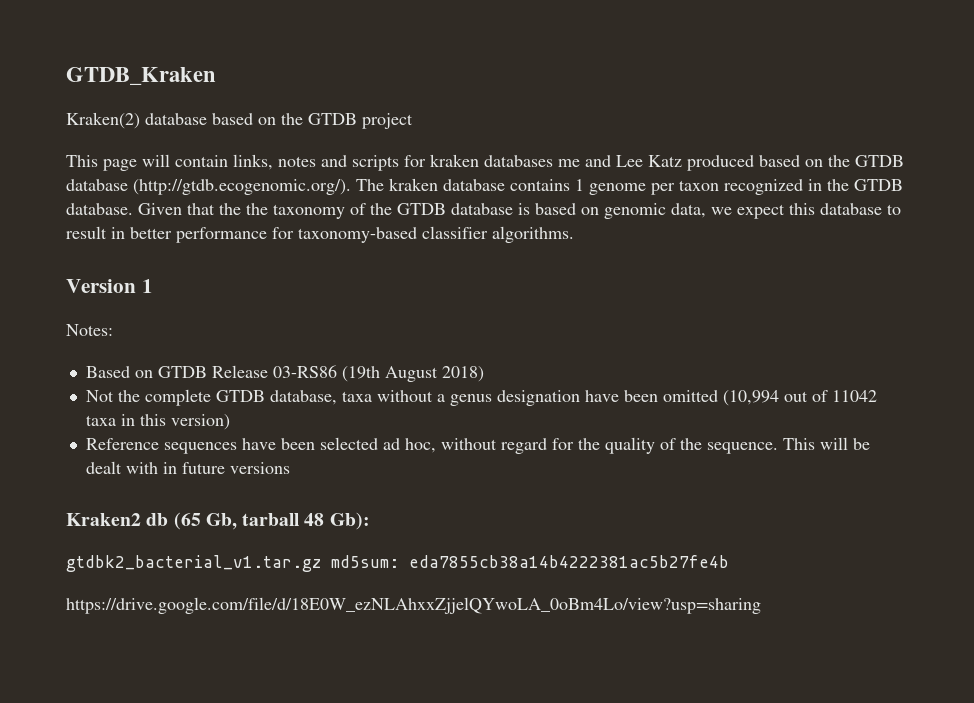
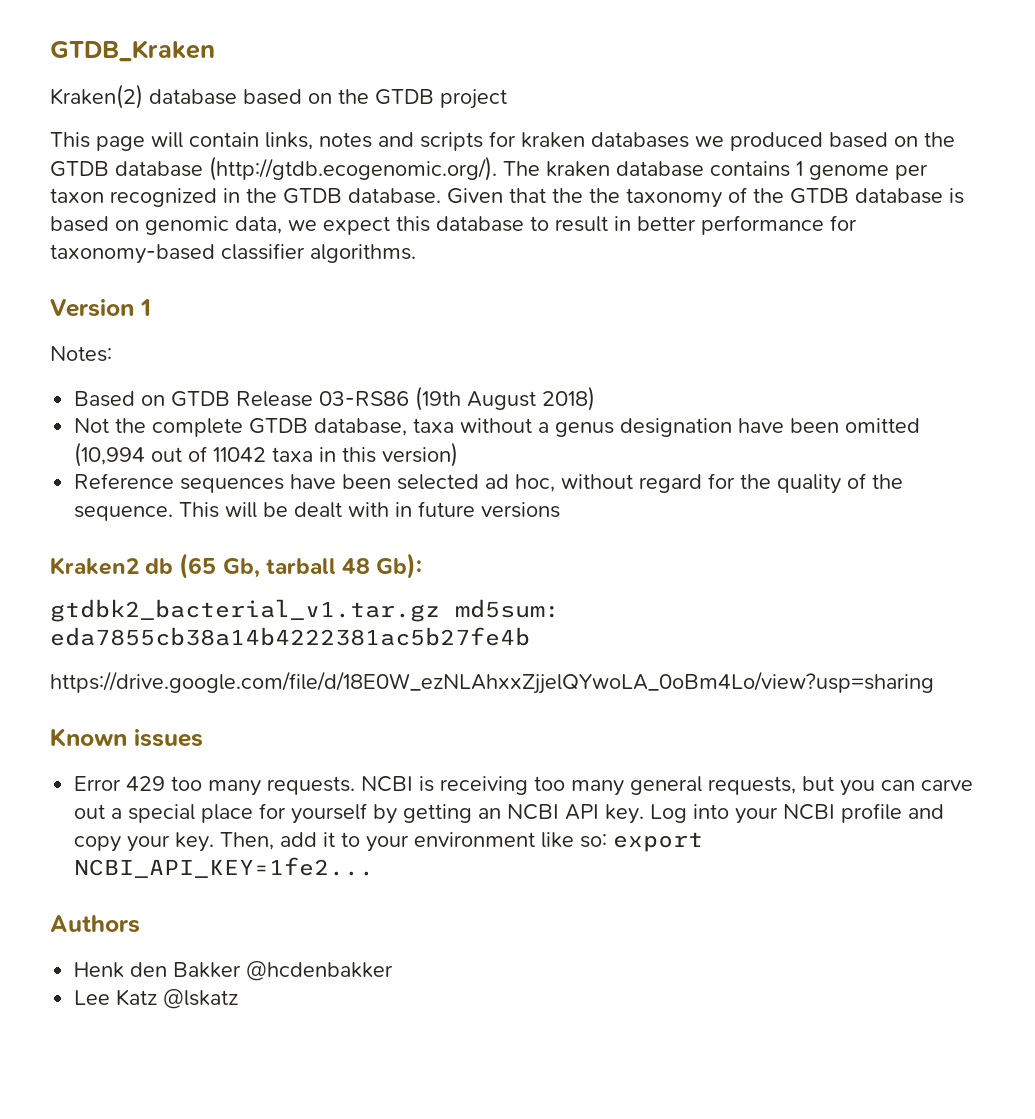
- This page will contain links, notes and scripts for kraken databases me and Lee Katz produced based on the GTDB database (http://gtdb.ecogenomic.org/). The kraken database contains 1 genome per taxon recognized in the GTDB database.
+ This page will contain links, notes and scripts for kraken databases we produced based on the GTDB database (http://gtdb.ecogenomic.org/). The kraken database contains 1 genome per taxon recognized in the GTDB database.
+ Known issues
+ Error 429 too many requests. NCBI is receiving too many general requests, but you can carve out a special place for yourself by getting an NCBI API key. Log into your NCBI profile and copy your key. Then, add it to your environment like so: export NCBI_API_KEY=1fe2...
+ Authors
+ Henk den Bakker @hcdenbakker
+ Lee Katz @lskatz

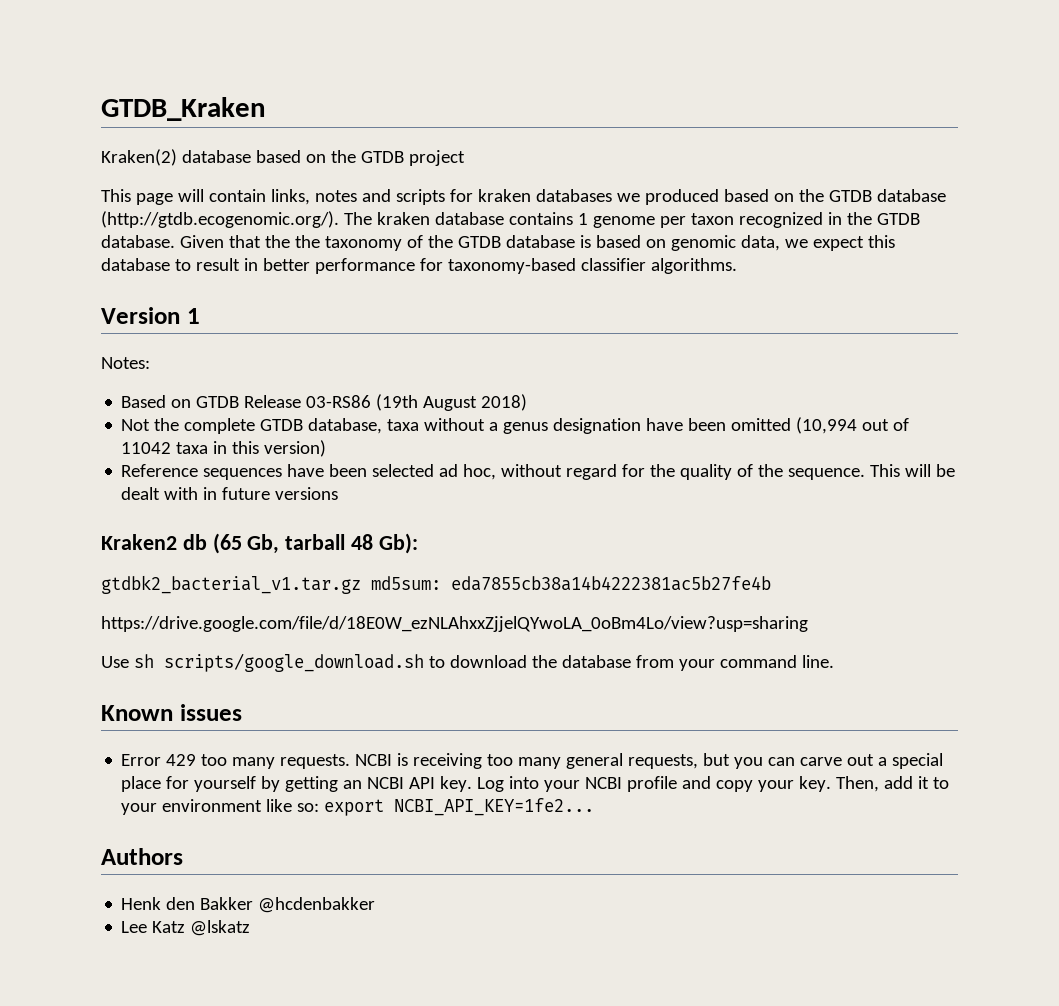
+ Use sh scripts/google_download.sh to download the database from your command line.

